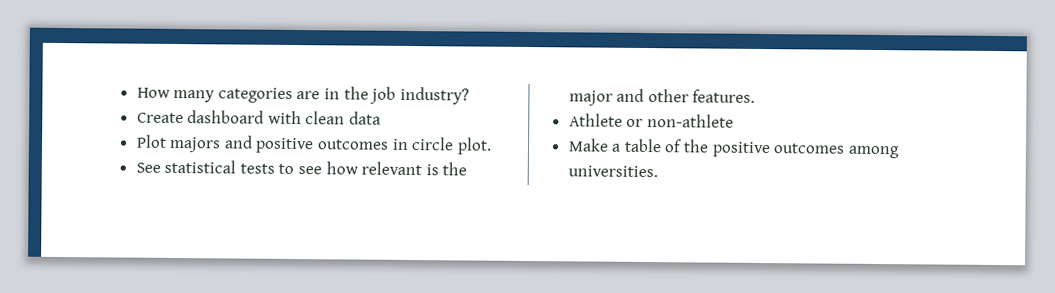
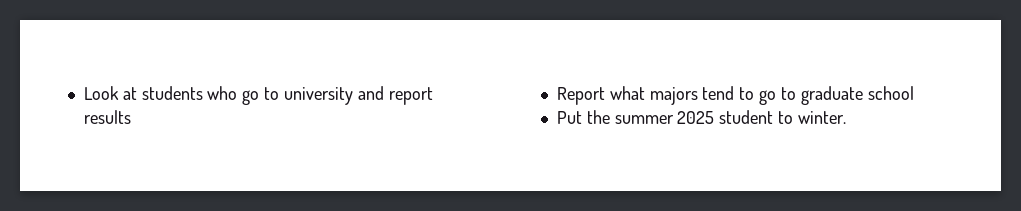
- How many categories are in the job industry?
- Create dashboard with clean data
- Plot majors and positive outcomes in circle plot.
- See statistical tests to see how relevant is the major and other features.
- Athlete or non-athlete
- Make a table of the positive outcomes among universities.
+ Look at students who go to university and report results
+ Report what majors tend to go to graduate school
+ Put the summer 2025 student to winter.

